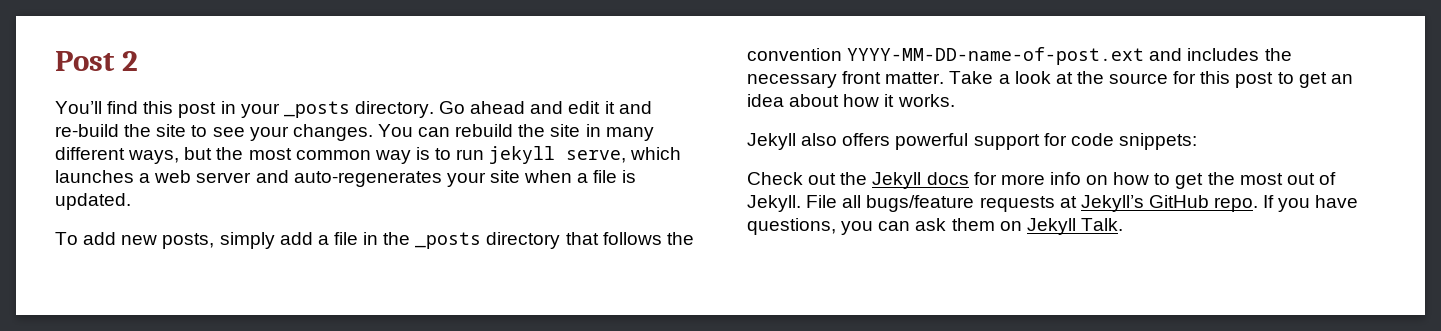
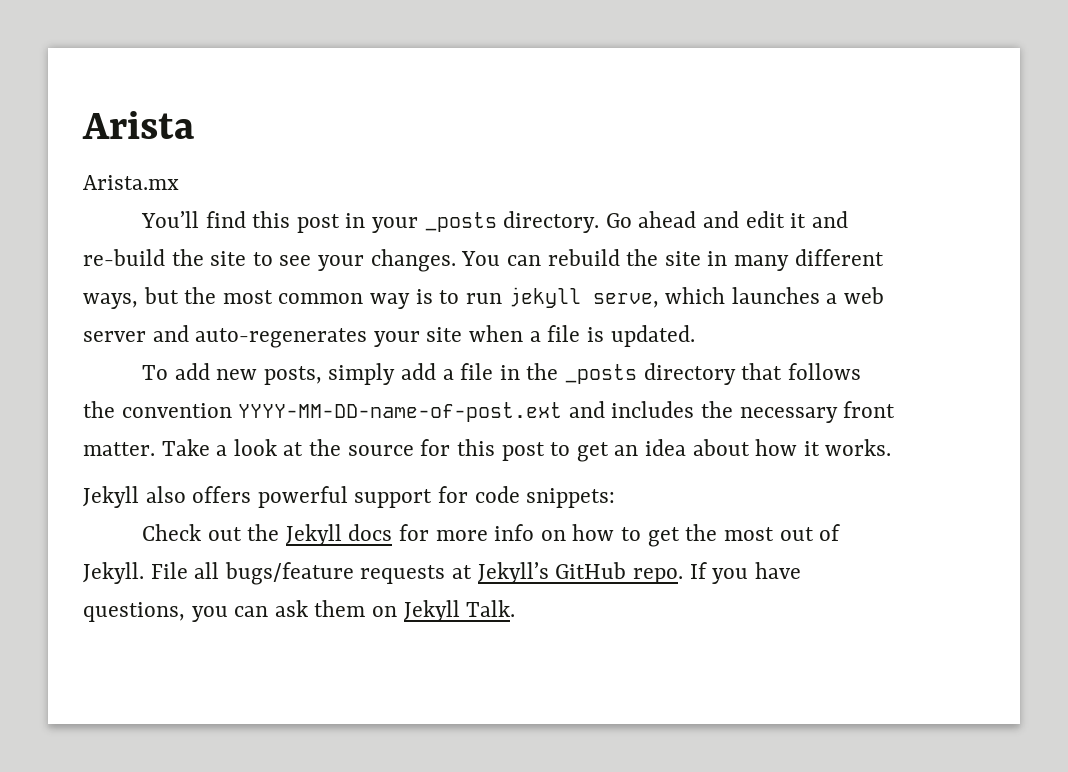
- Post 2
+ Arista
+ Arista.mx

